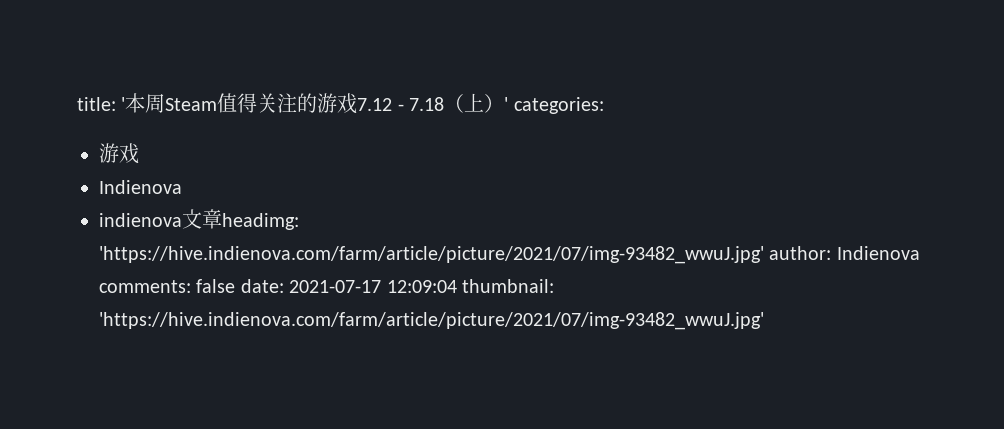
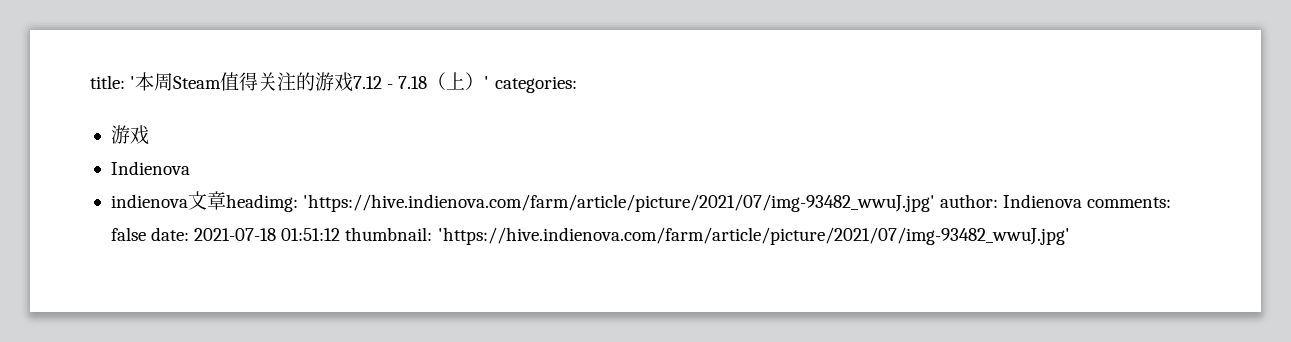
- indienova文章headimg: 'https://hive.indienova.com/farm/article/picture/2021/07/img-93482_wwuJ.jpg' author: Indienova comments: false date: 2021-07-17 12:09:04 thumbnail: 'https://hive.indienova.com/farm/article/picture/2021/07/img-93482_wwuJ.jpg'
+ indienova文章headimg: 'https://hive.indienova.com/farm/article/picture/2021/07/img-93482_wwuJ.jpg' author: Indienova comments: false date: 2021-07-18 01:51:12 thumbnail: 'https://hive.indienova.com/farm/article/picture/2021/07/img-93482_wwuJ.jpg'

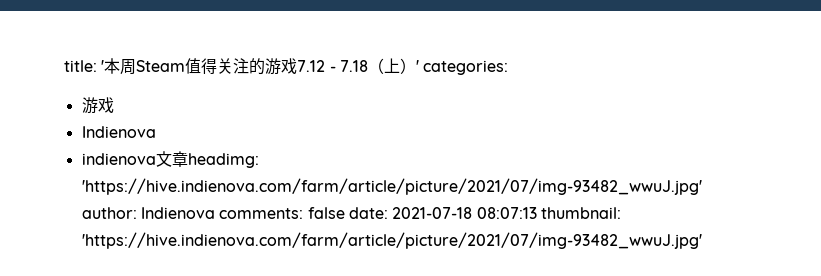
- indienova文章headimg: 'https://hive.indienova.com/farm/article/picture/2021/07/img-93482_wwuJ.jpg' author: Indienova comments: false date: 2021-07-18 01:51:12 thumbnail: 'https://hive.indienova.com/farm/article/picture/2021/07/img-93482_wwuJ.jpg'
+ indienova文章headimg: 'https://hive.indienova.com/farm/article/picture/2021/07/img-93482_wwuJ.jpg' author: Indienova comments: false date: 2021-07-18 08:07:13 thumbnail: 'https://hive.indienova.com/farm/article/picture/2021/07/img-93482_wwuJ.jpg'

